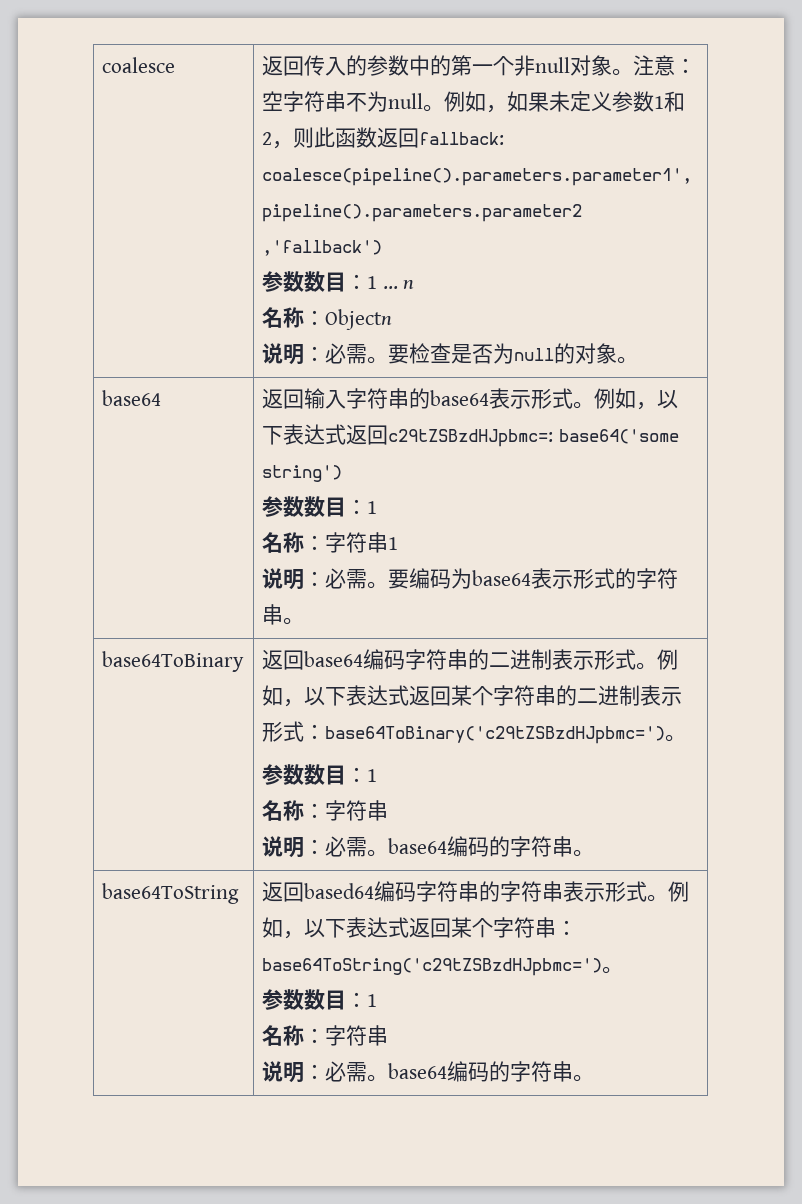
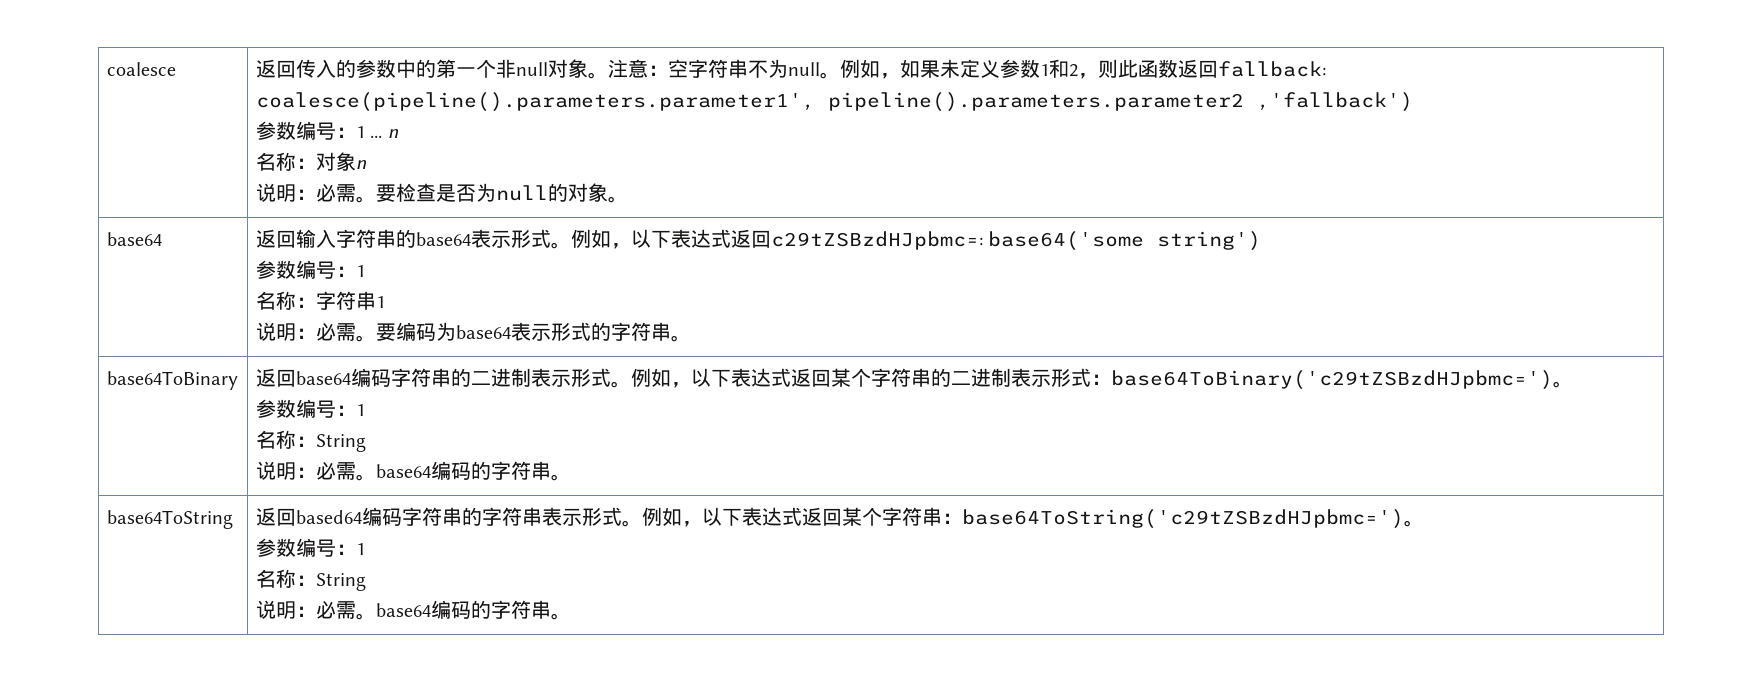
- 参数数目：1 ... n
+ 参数编号：1 ... n
- 名称：Objectn
+ 名称：对象n
  base64 | 返回输入字符串的base64表示形式。例如，以下表达式返回c29tZSBzdHJpbmc=: base64('some string')
- 参数数目：1
+ 参数编号：1
  base64ToBinary | 返回base64编码字符串的二进制表示形式。例如，以下表达式返回某个字符串的二进制表示形式：base64ToBinary('c29tZSBzdHJpbmc=')。
- 参数数目：1
- 名称：字符串
+ 参数编号：1
+ 名称：String
  base64ToString | 返回based64编码字符串的字符串表示形式。例如，以下表达式返回某个字符串：base64ToString('c29tZSBzdHJpbmc=')。
- 参数数目：1
- 名称：字符串
+ 参数编号：1
+ 名称：String

